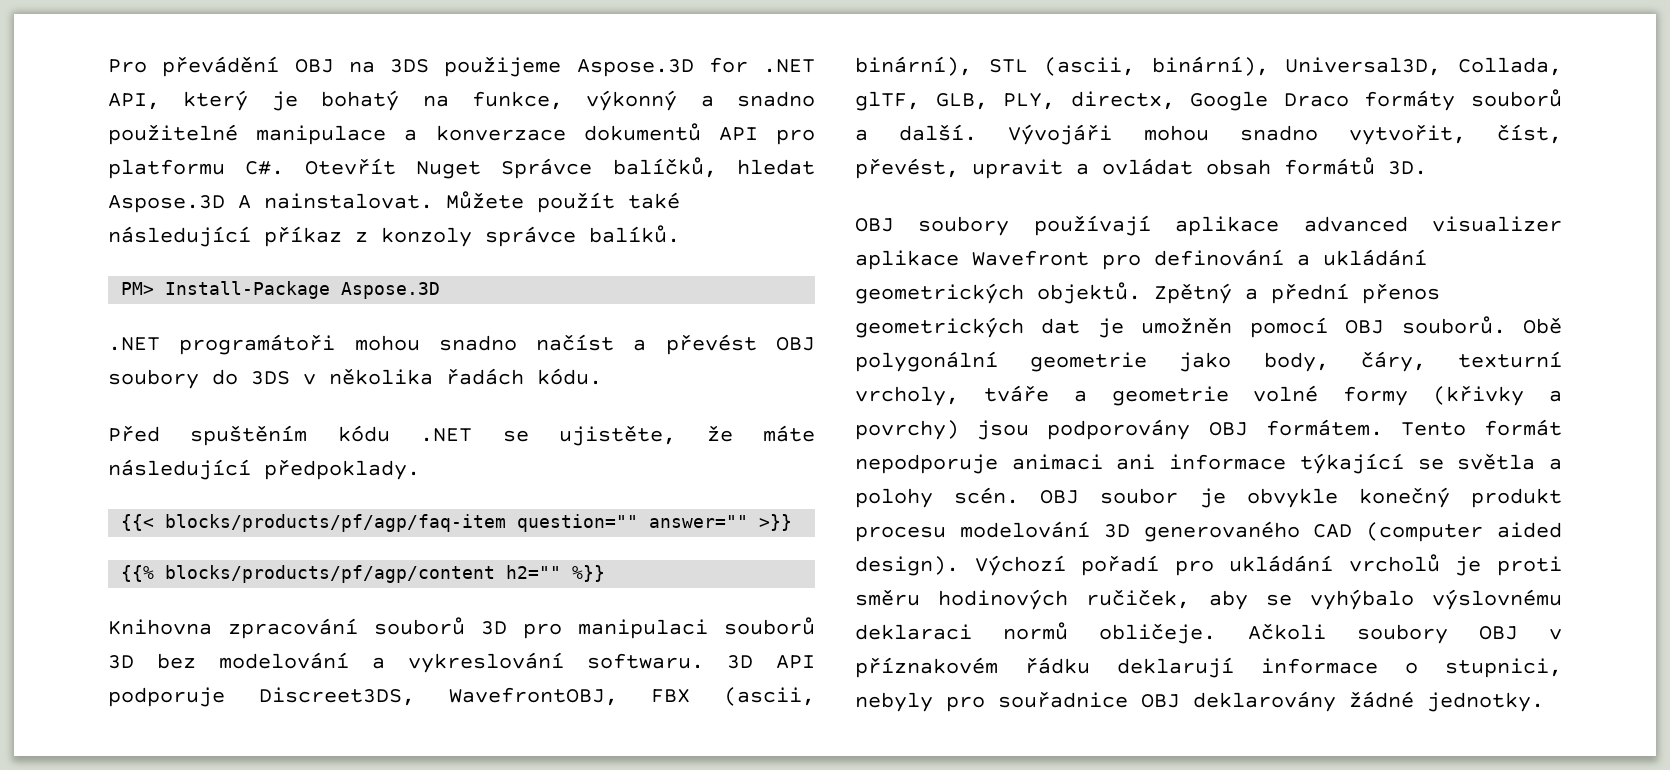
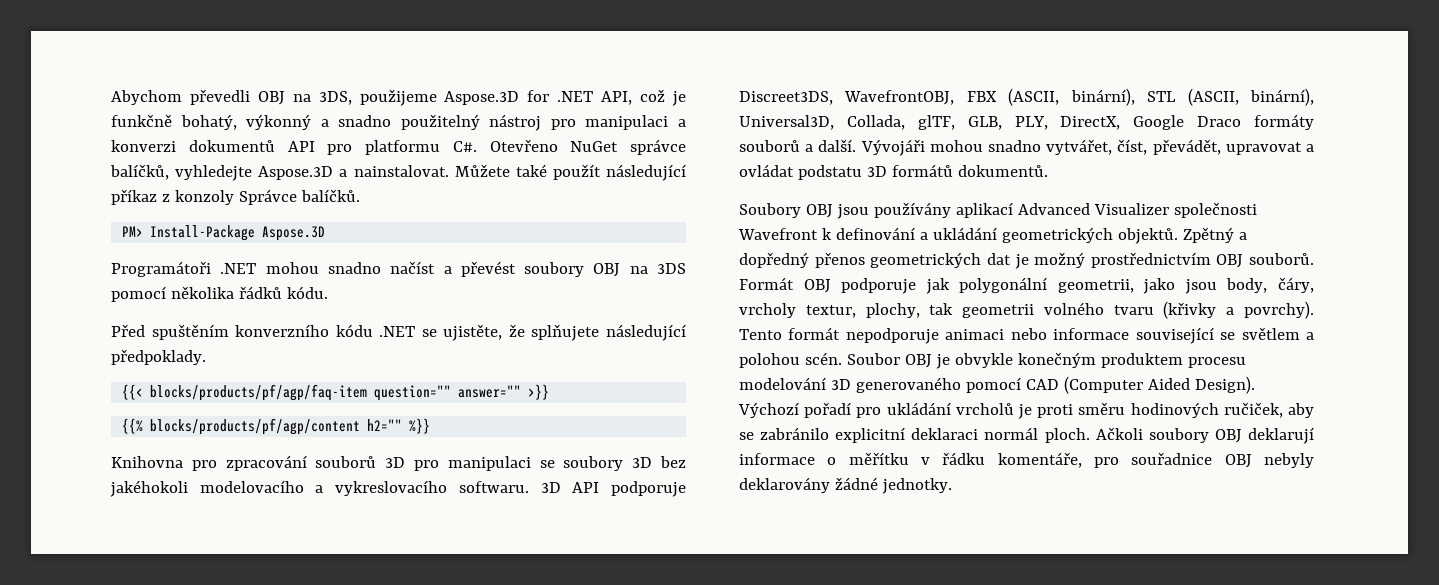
- Pro převádění OBJ na 3DS použijeme Aspose.3D for .NET API, který je bohatý na funkce, výkonný a snadno použitelné manipulace a konverzace dokumentů API pro platformu C#. Otevřít Nuget Správce balíčků, hledat Aspose.3D A nainstalovat. Můžete použít také následující příkaz z konzoly správce balíků.
+ Abychom převedli OBJ na 3DS, použijeme Aspose.3D for .NET API, což je funkčně bohatý, výkonný a snadno použitelný nástroj pro manipulaci a konverzi dokumentů API pro platformu C#. Otevřeno NuGet správce balíčků, vyhledejte Aspose.3D a nainstalovat. Můžete také použít následující příkaz z konzoly Správce balíčků.
- .NET programátoři mohou snadno načíst a převést OBJ soubory do 3DS v několika řadách kódu.
+ Programátoři .NET mohou snadno načíst a převést soubory OBJ na 3DS pomocí několika řádků kódu.
- Před spuštěním kódu .NET se ujistěte, že máte následující předpoklady.
+ Před spuštěním konverzního kódu .NET se ujistěte, že splňujete následující předpoklady.
- Knihovna zpracování souborů 3D pro manipulaci souborů 3D bez modelování a vykreslování softwaru.
+ Knihovna pro zpracování souborů 3D pro manipulaci se soubory 3D bez jakéhokoli modelovacího a vykreslovacího softwaru.
- 3D API podporuje Discreet3DS, WavefrontOBJ, FBX (ascii, binární), STL (ascii, binární), Universal3D, Collada, glTF, GLB, PLY, directx, Google Draco formáty souborů a další.
+ 3D API podporuje Discreet3DS, WavefrontOBJ, FBX (ASCII, binární), STL (ASCII, binární), Universal3D, Collada, glTF, GLB, PLY, DirectX, Google Draco formáty souborů a další.
- Vývojáři mohou snadno vytvořit, číst, převést, upravit a ovládat obsah formátů 3D.
- OBJ soubory používají aplikace advanced visualizer aplikace Wavefront pro definování a ukládání geometrických objektů.
+ Vývojáři mohou snadno vytvářet, číst, převádět, upravovat a ovládat podstatu 3D formátů dokumentů.
+ Soubory OBJ jsou používány aplikací Advanced Visualizer společnosti Wavefront k definování a ukládání geometrických objektů.
- Zpětný a přední přenos geometrických dat je umožněn pomocí OBJ souborů. Obě polygonální geometrie jako body, čáry, texturní vrcholy, tváře a geometrie volné formy (křivky a povrchy) jsou podporovány OBJ formátem. Tento formát nepodporuje animaci ani informace týkající se světla a polohy scén. OBJ soubor je obvykle konečný produkt procesu modelování 3D generovaného CAD (computer aided design).
+ Zpětný a dopředný přenos geometrických dat je možný prostřednictvím OBJ souborů. Formát OBJ podporuje jak polygonální geometrii, jako jsou body, čáry, vrcholy textur, plochy, tak geometrii volného tvaru (křivky a povrchy). Tento formát nepodporuje animaci nebo informace související se světlem a polohou scén. Soubor OBJ je obvykle konečným produktem procesu modelování 3D generovaného pomocí CAD (Computer Aided Design).
- Výchozí pořadí pro ukládání vrcholů je proti směru hodinových ručiček, aby se vyhýbalo výslovnému deklaraci normů obličeje. Ačkoli soubory OBJ v příznakovém řádku deklarují informace o stupnici, nebyly pro souřadnice OBJ deklarovány žádné jednotky.
+ Výchozí pořadí pro ukládání vrcholů je proti směru hodinových ručiček, aby se zabránilo explicitní deklaraci normál ploch. Ačkoli soubory OBJ deklarují informace o měřítku v řádku komentáře, pro souřadnice OBJ nebyly deklarovány žádné jednotky.

